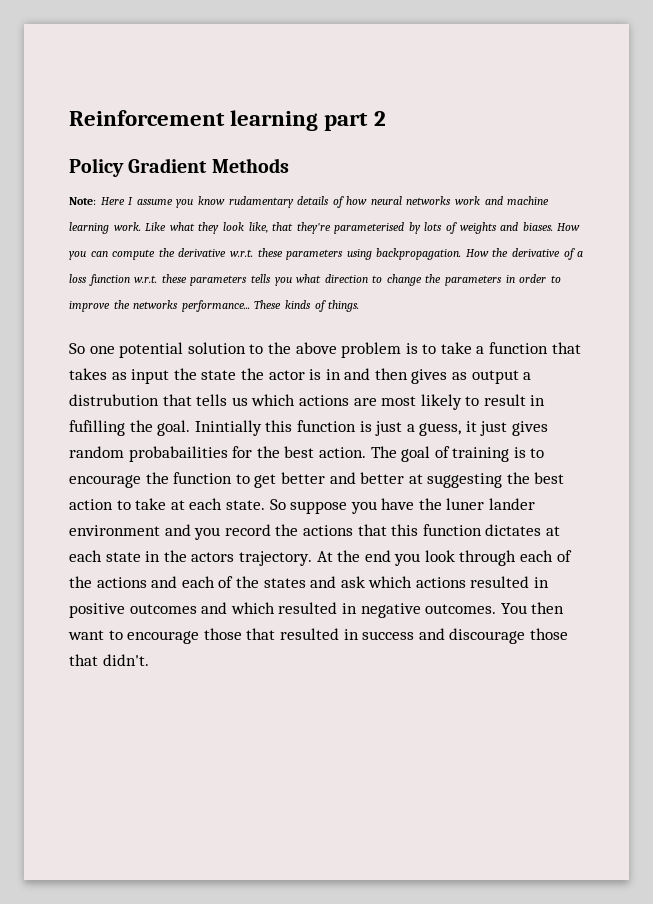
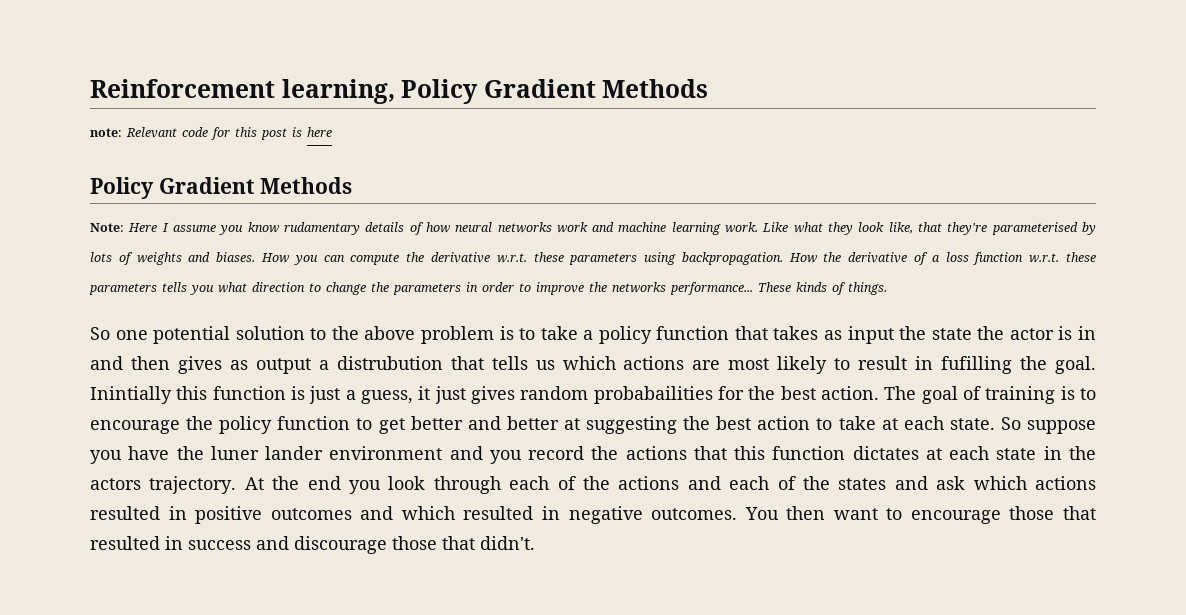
- Reinforcement learning part 2
+ Reinforcement learning, Policy Gradient Methods
+ note: Relevant code for this post is here
- So one potential solution to the above problem is to take a function that takes as input the state the actor is in and then gives as output a distrubution that tells us which actions are most likely to result in fufilling the goal.
+ So one potential solution to the above problem is to take a policy function that takes as input the state the actor is in and then gives as output a distrubution that tells us which actions are most likely to result in fufilling the goal.
- The goal of training is to encourage the function to get better and better at suggesting the best action to take at each state.
+ The goal of training is to encourage the policy function to get better and better at suggesting the best action to take at each state.

